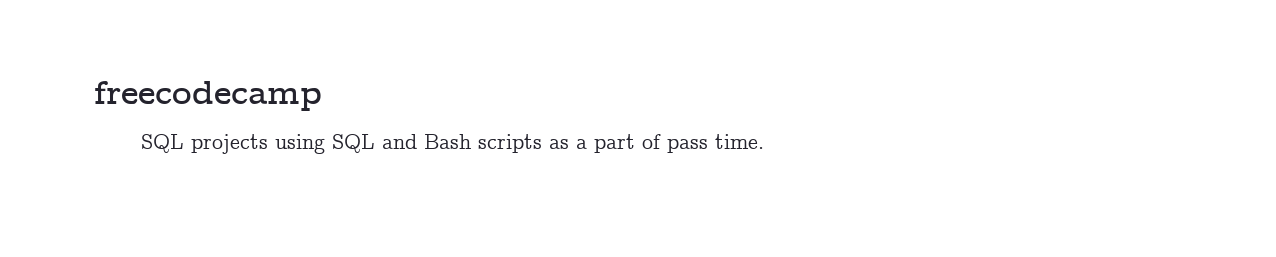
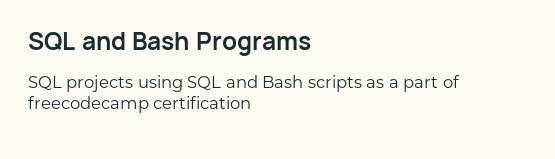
- freecodecamp
+ SQL and Bash Programs
- SQL projects using SQL and Bash scripts as a part of pass time.
+ SQL projects using SQL and Bash scripts as a part of freecodecamp certification

